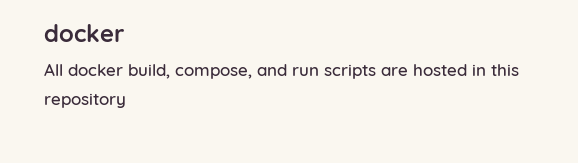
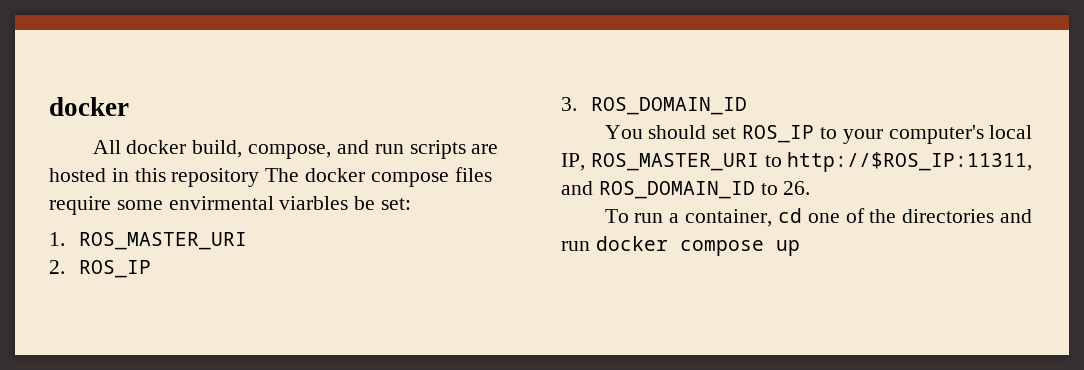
- All docker build, compose, and run scripts are hosted in this repository
+ All docker build, compose, and run scripts are hosted in this repository The docker compose files require some envirmental viarbles be set:
+ 1. ROS_MASTER_URI
+ 2. ROS_IP
+ 3. ROS_DOMAIN_ID
+ You should set ROS_IP to your computer's local IP, ROS_MASTER_URI to http://$ROS_IP:11311, and ROS_DOMAIN_ID to 26.
+ To run a container, cd one of the directories and run docker compose up

